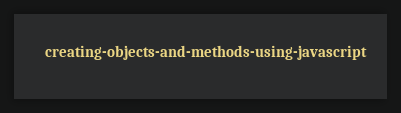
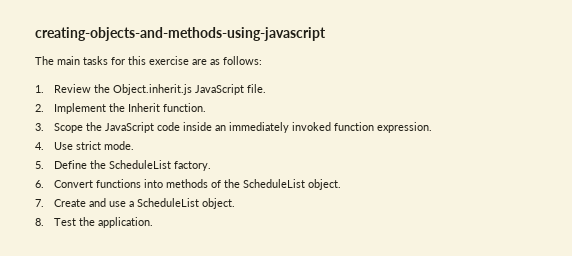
+ The main tasks for this exercise are as follows:
+ 1. Review the Object.inherit.js JavaScript file.
+ 2. Implement the Inherit function.
+ 3. Scope the JavaScript code inside an immediately invoked function expression.
+ 4. Use strict mode.
+ 5. Define the ScheduleList factory.
+ 6. Convert functions into methods of the ScheduleList object.
+ 7. Create and use a ScheduleList object.
+ 8. Test the application.

